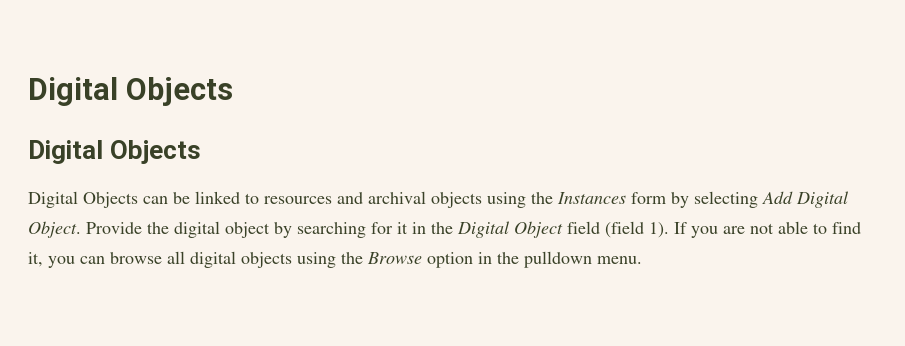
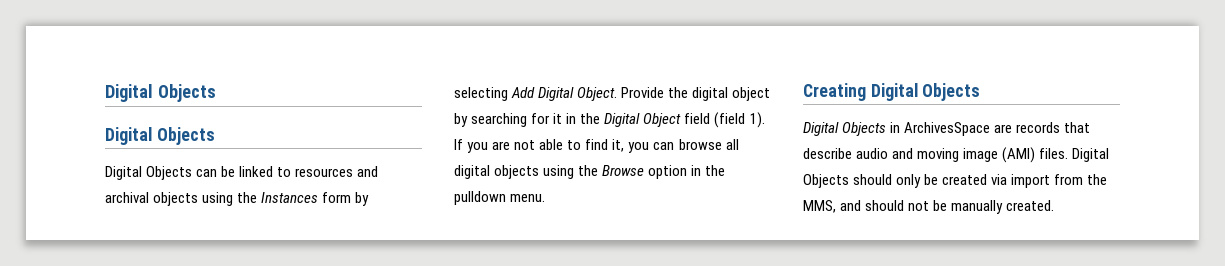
+ Creating Digital Objects
+ Digital Objects in ArchivesSpace are records that describe audio and moving image (AMI) files. Digital Objects should only be created via import from the MMS, and should not be manually created.

